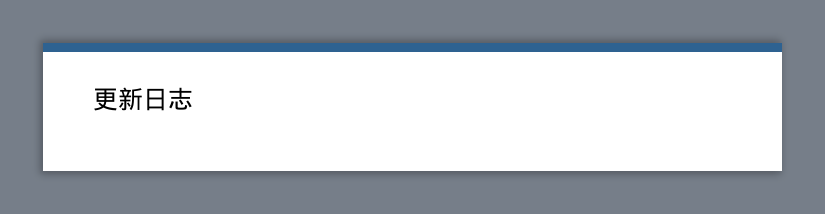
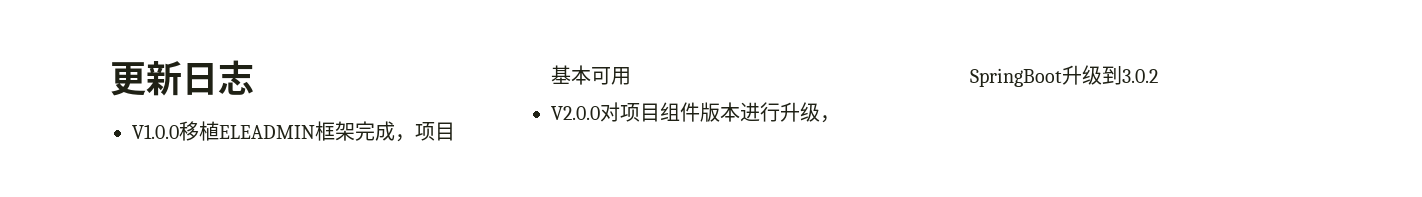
+ V1.0.0移植ELEADMIN框架完成，项目基本可用
+ V2.0.0对项目组件版本进行升级，SpringBoot升级到3.0.2

